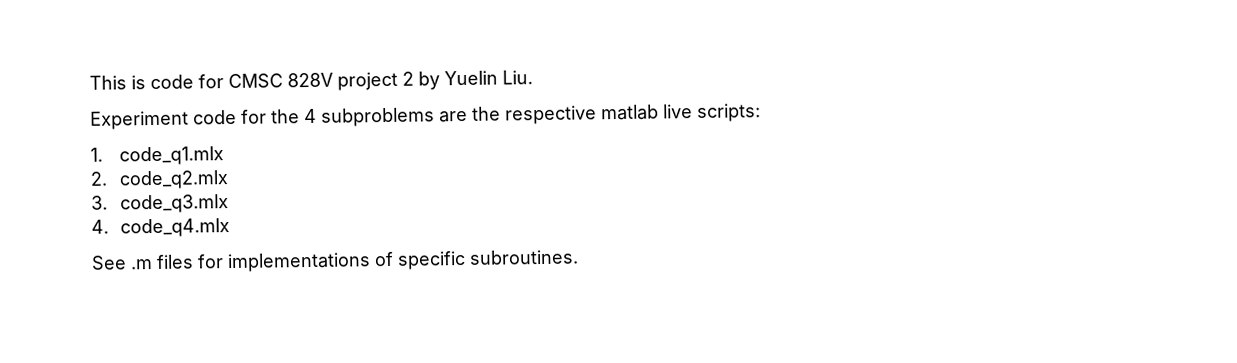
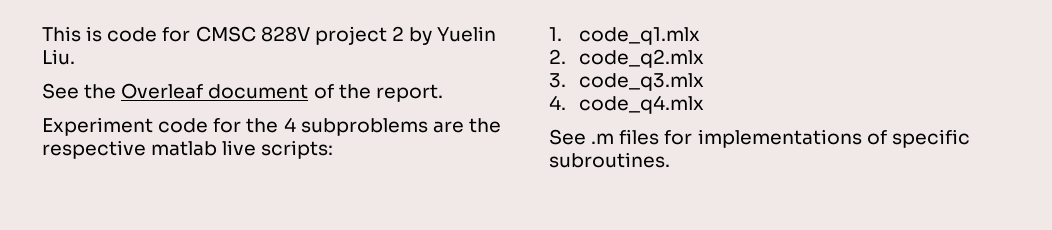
+ See the Overleaf document of the report.

